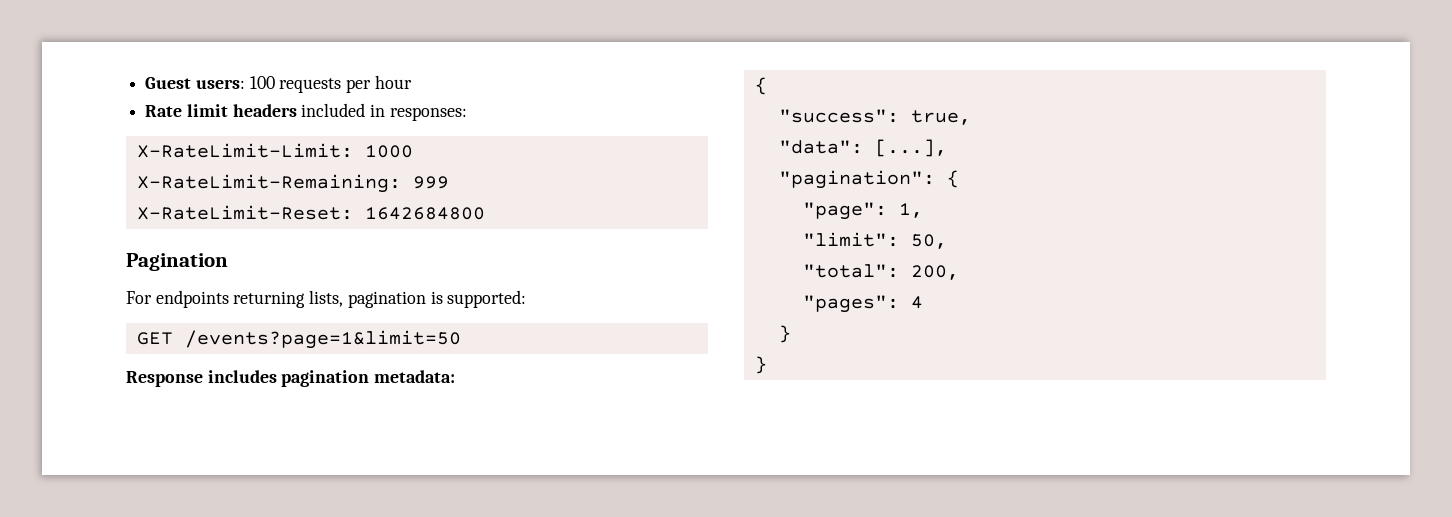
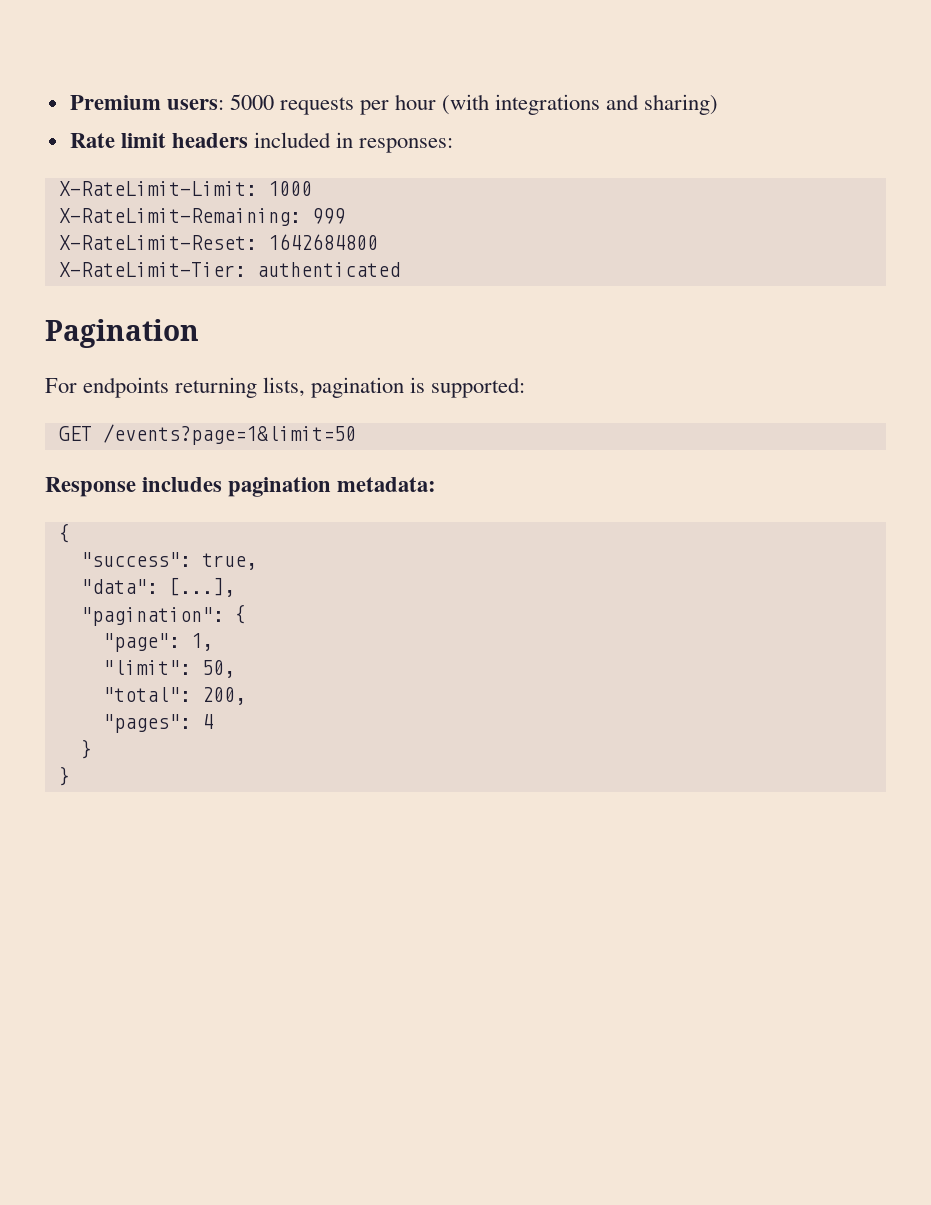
- Guest users: 100 requests per hour
+ Premium users: 5000 requests per hour (with integrations and sharing)
+ X-RateLimit-Tier: authenticated

